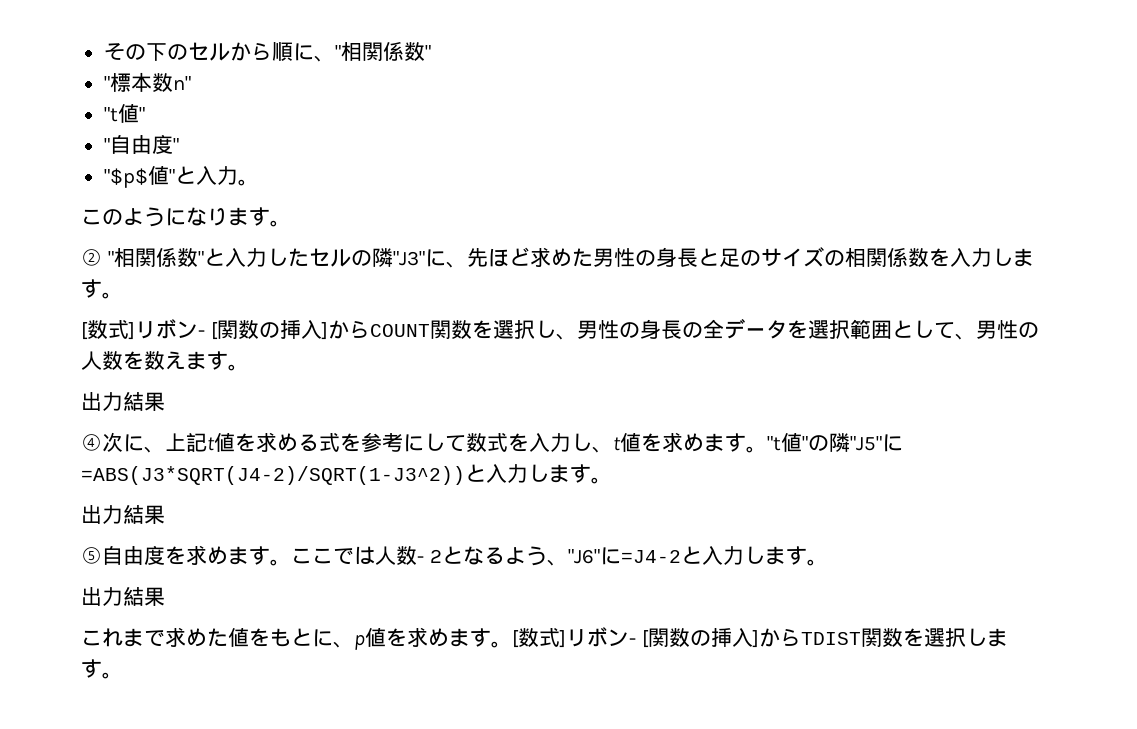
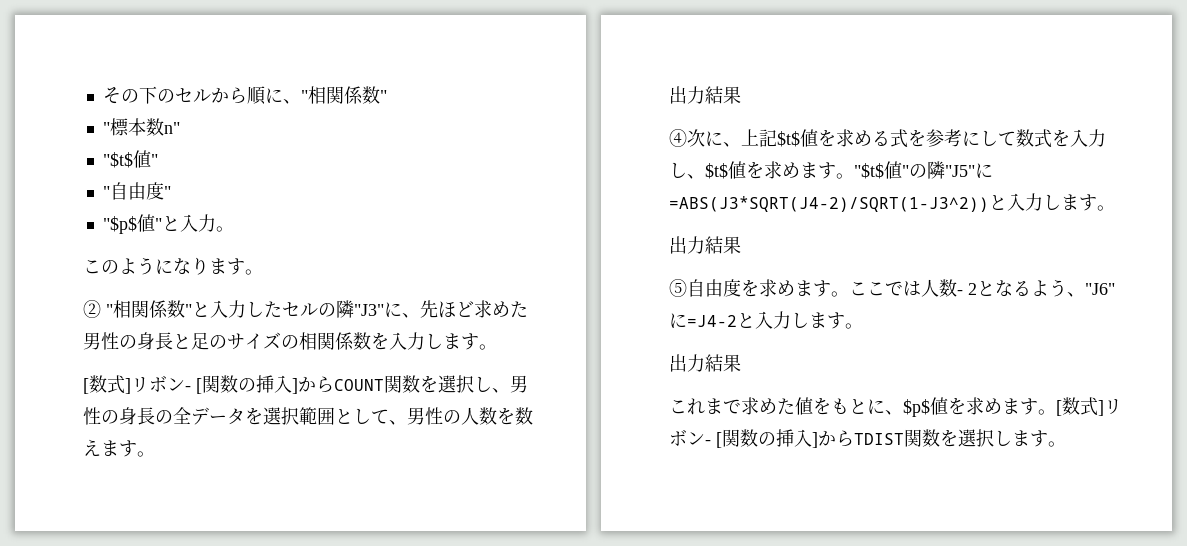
  "標本数n"
- "t値"
+ "$t$値"
- ④次に、上記t値を求める式を参考にして数式を入力し、t値を求めます。"t値"の隣"J5"に=ABS(J3*SQRT(J4-2)/SQRT(1-J3^2))と入力します。
+ ④次に、上記$t$値を求める式を参考にして数式を入力し、$t$値を求めます。"$t$値"の隣"J5"に=ABS(J3*SQRT(J4-2)/SQRT(1-J3^2))と入力します。
- これまで求めた値をもとに、p値を求めます。
+ これまで求めた値をもとに、$p$値を求めます。

